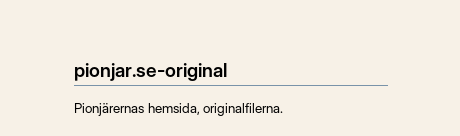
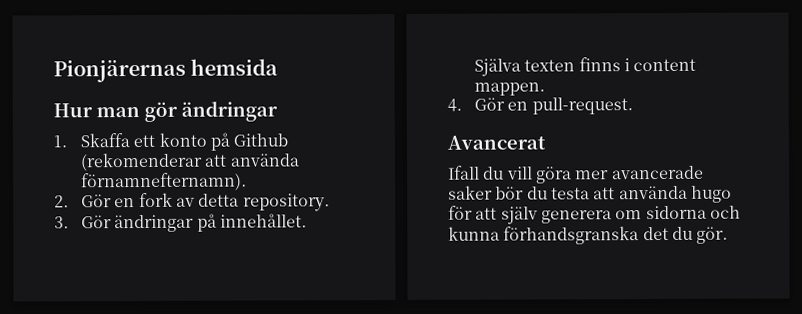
- pionjar.se-original
- Pionjärernas hemsida, originalfilerna.
+ Pionjärernas hemsida
+ Hur man gör ändringar
+ 1. Skaffa ett konto på Github (rekomenderar att använda förnamnefternamn).
+ 2. Gör en fork av detta repository.
+ 3. Gör ändringar på innehållet. Själva texten finns i content mappen.
+ 4. Gör en pull-request.
+ Avancerat
+ Ifall du vill göra mer avancerade saker bör du testa att använda hugo för att själv generera om sidorna och kunna förhandsgranska det du gör.

